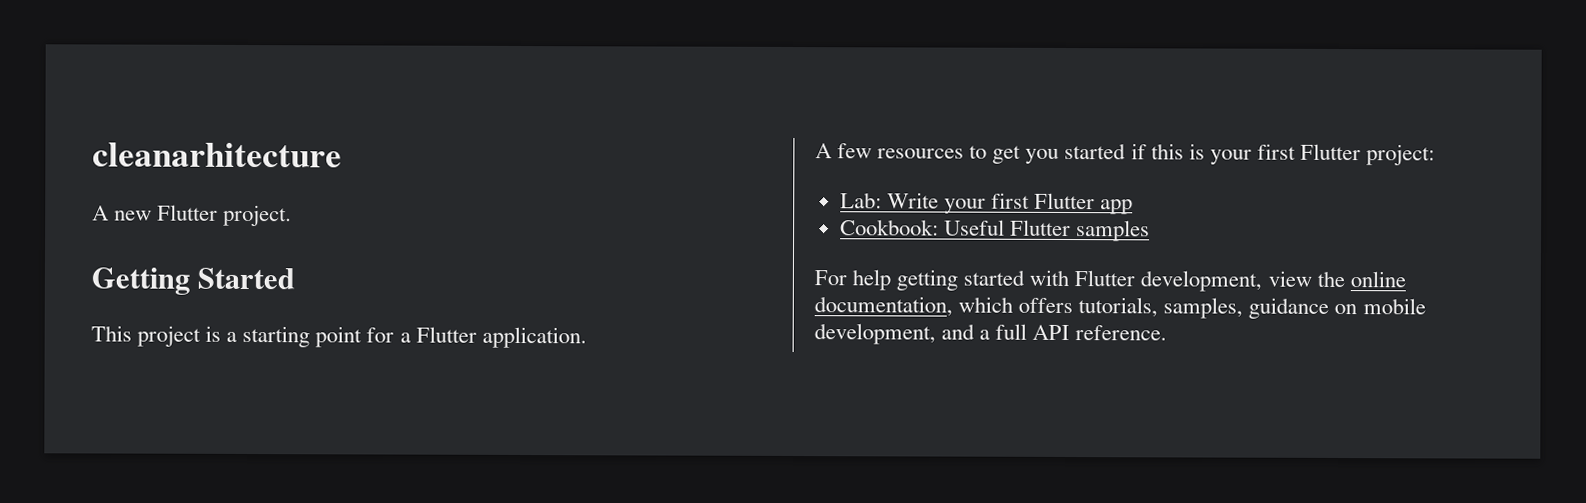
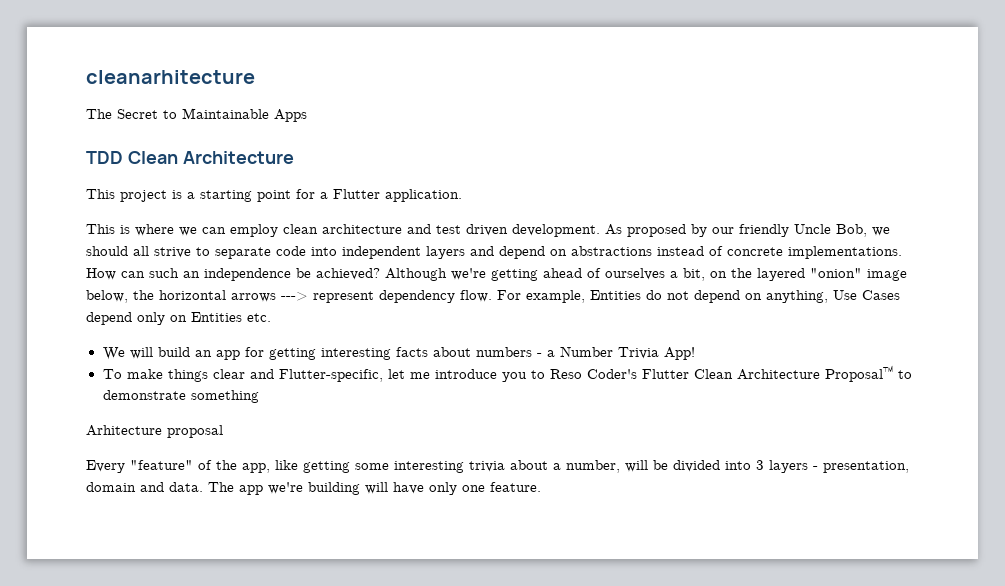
- A new Flutter project.
- Getting Started
+ The Secret to Maintainable Apps
+ TDD Clean Architecture
- A few resources to get you started if this is your first Flutter project:
- Lab: Write your first Flutter app
- Cookbook: Useful Flutter samples
- For help getting started with Flutter development, view the online documentation, which offers tutorials, samples, guidance on mobile development, and a full API reference.
+ This is where we can employ clean architecture and test driven development. As proposed by our friendly Uncle Bob, we should all strive to separate code into independent layers and depend on abstractions instead of concrete implementations. How can such an independence be achieved? Although we're getting ahead of ourselves a bit, on the layered "onion" image below, the horizontal arrows ---> represent dependency flow. For example, Entities do not depend on anything, Use Cases depend only on Entities etc.
+ We will build an app for getting interesting facts about numbers - a Number Trivia App!
+ To make things clear and Flutter-specific, let me introduce you to Reso Coder's Flutter Clean Architecture Proposal™ to demonstrate something
+ Arhitecture proposal
+ Every "feature" of the app, like getting some interesting trivia about a number, will be divided into 3 layers - presentation, domain and data. The app we're building will have only one feature.

